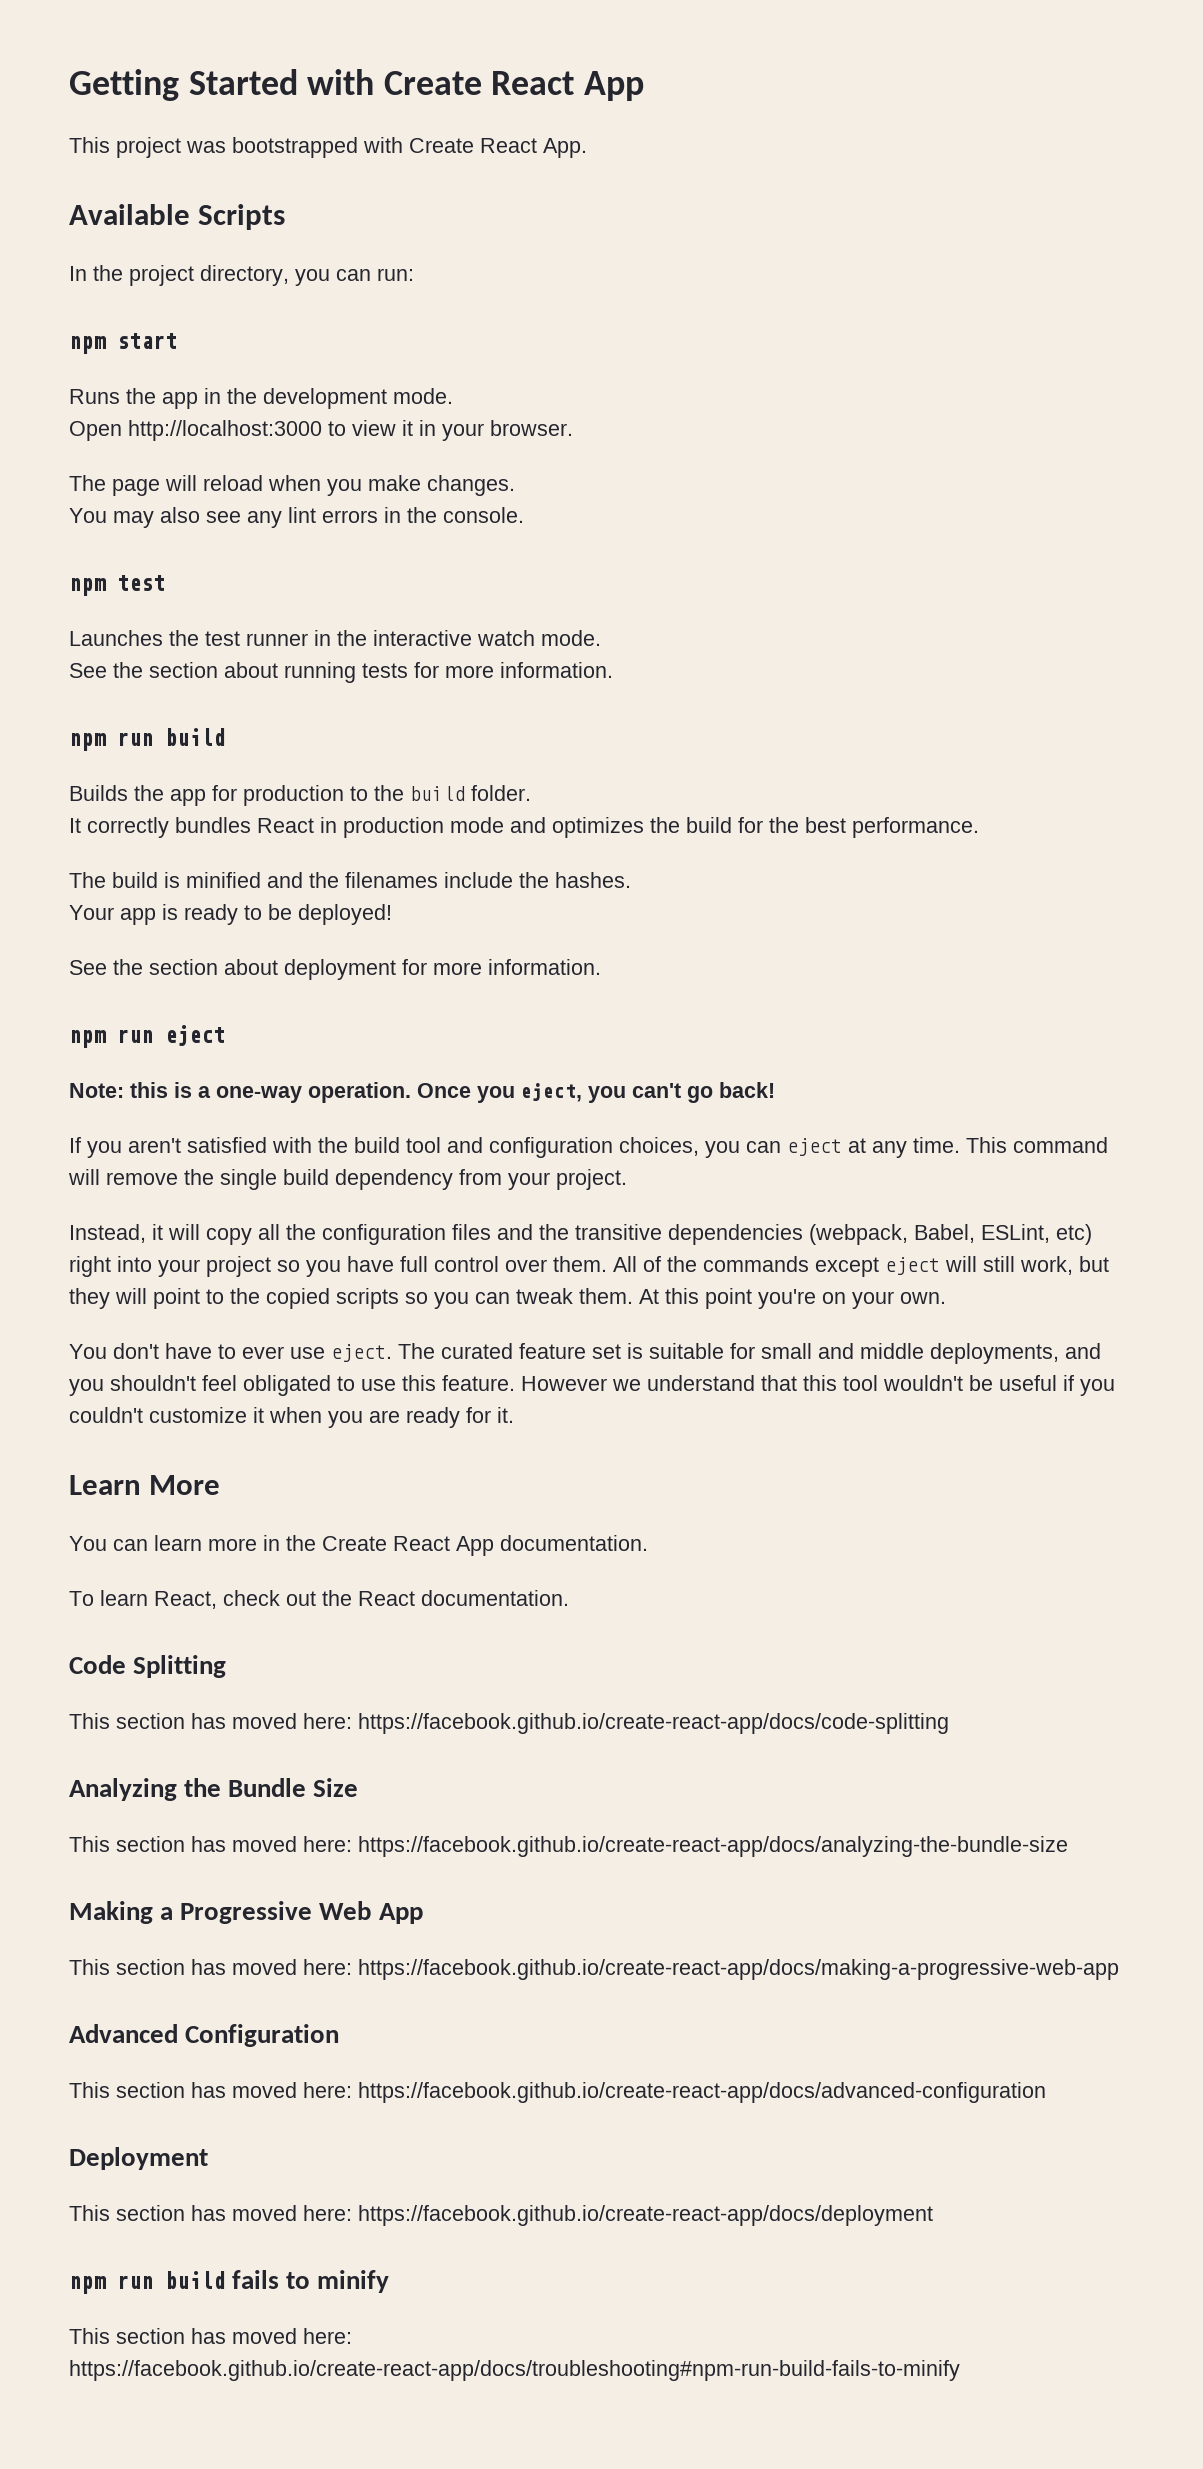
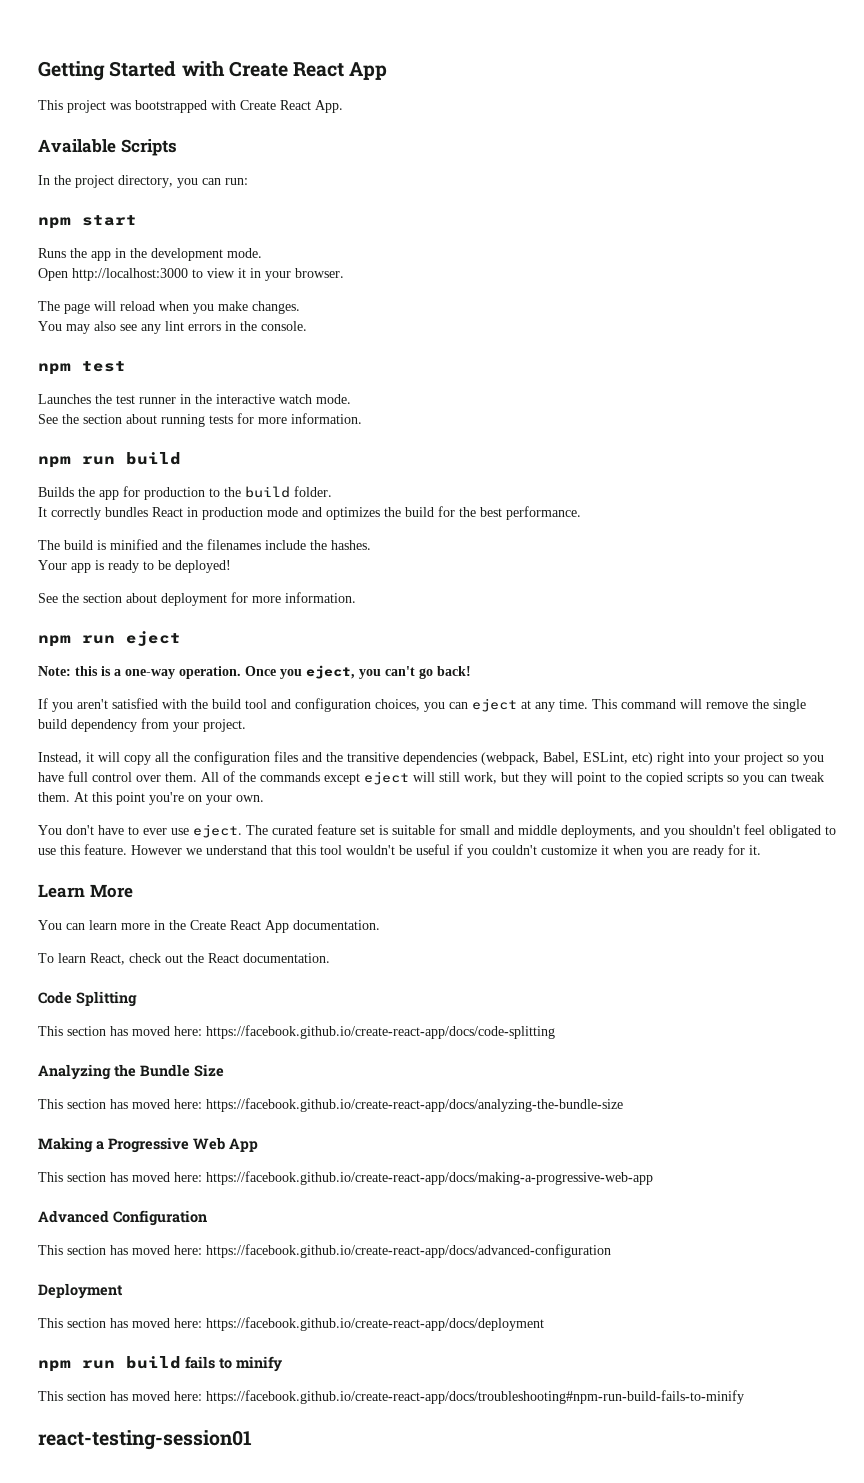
+ react-testing-session01

